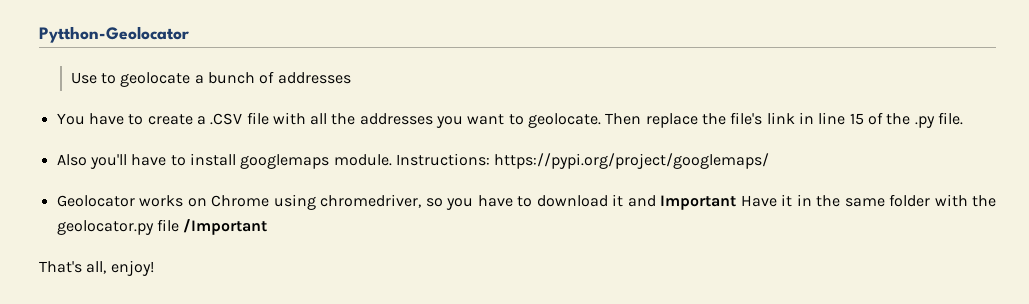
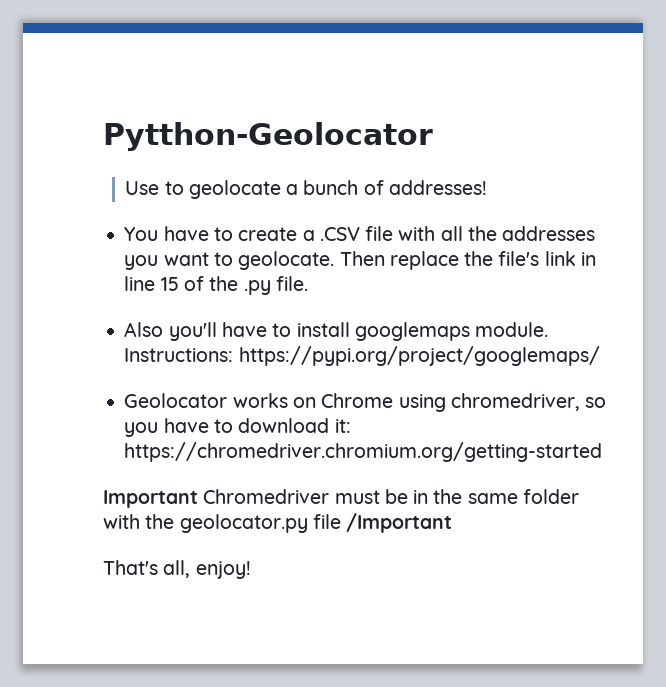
- Use to geolocate a bunch of addresses
+ Use to geolocate a bunch of addresses!
- Geolocator works on Chrome using chromedriver, so you have to download it and Important Have it in the same folder with the geolocator.py file /Important
+ Geolocator works on Chrome using chromedriver, so you have to download it: https://chromedriver.chromium.org/getting-started
+ Important Chromedriver must be in the same folder with the geolocator.py file /Important

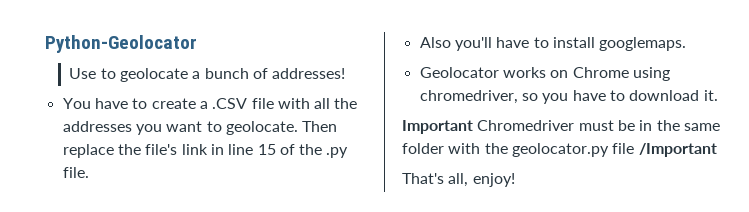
- Pytthon-Geolocator
+ Python-Geolocator
- Also you'll have to install googlemaps module. Instructions: https://pypi.org/project/googlemaps/
+ Also you'll have to install googlemaps.
- Geolocator works on Chrome using chromedriver, so you have to download it: https://chromedriver.chromium.org/getting-started
+ Geolocator works on Chrome using chromedriver, so you have to download it.

